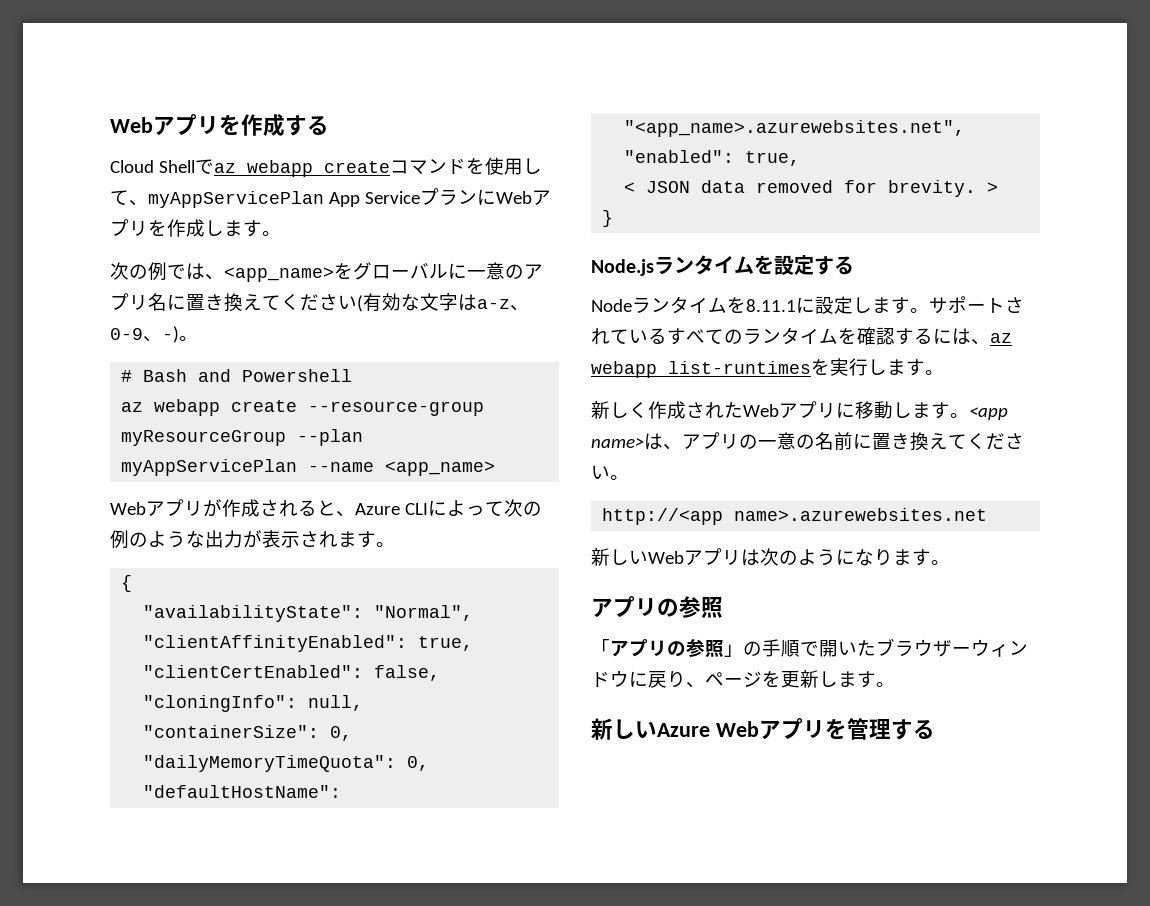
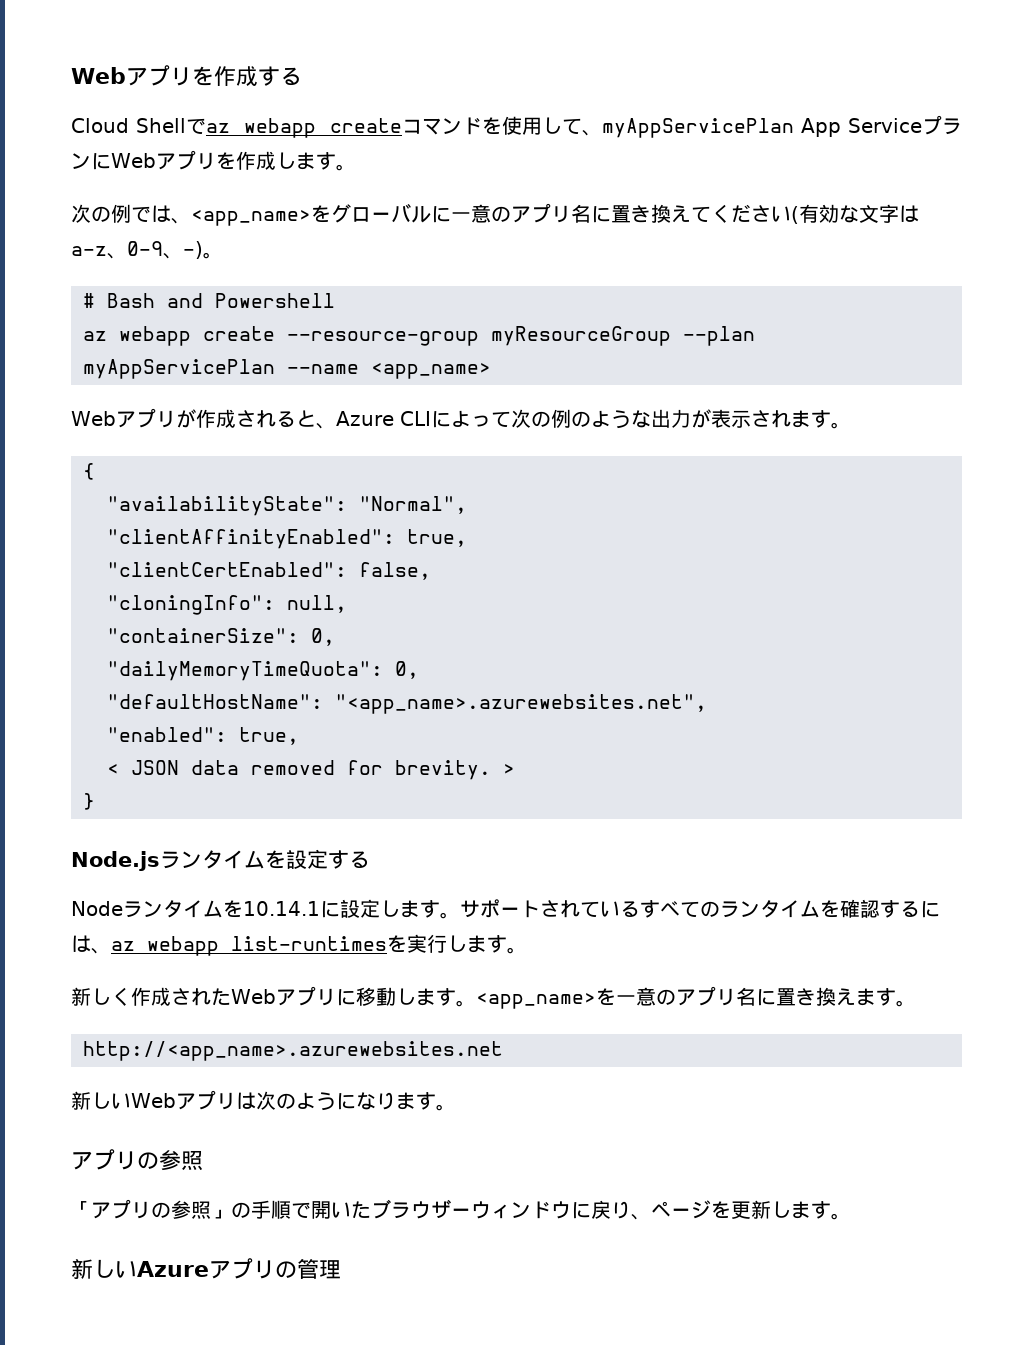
- Nodeランタイムを8.11.1に設定します。
+ Nodeランタイムを10.14.1に設定します。
- <app name>は、アプリの一意の名前に置き換えてください。
- http://<app name>.azurewebsites.net
+ <app_name>を一意のアプリ名に置き換えます。
+ http://<app_name>.azurewebsites.net
- 新しいAzure Webアプリを管理する
+ 新しいAzureアプリの管理

